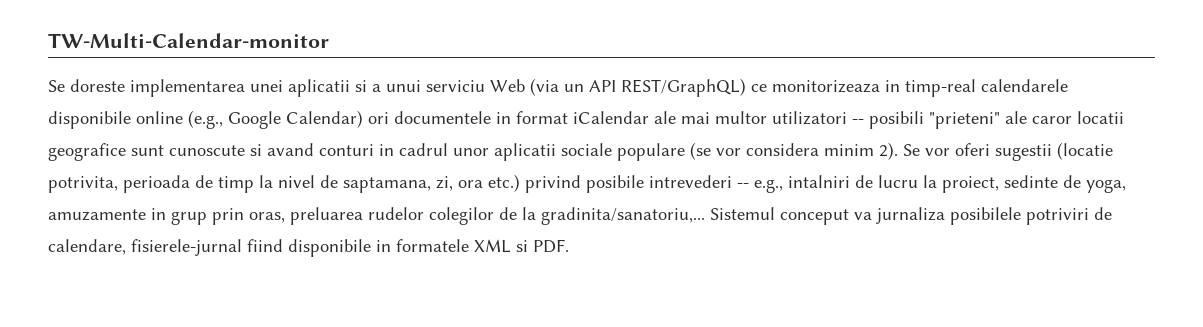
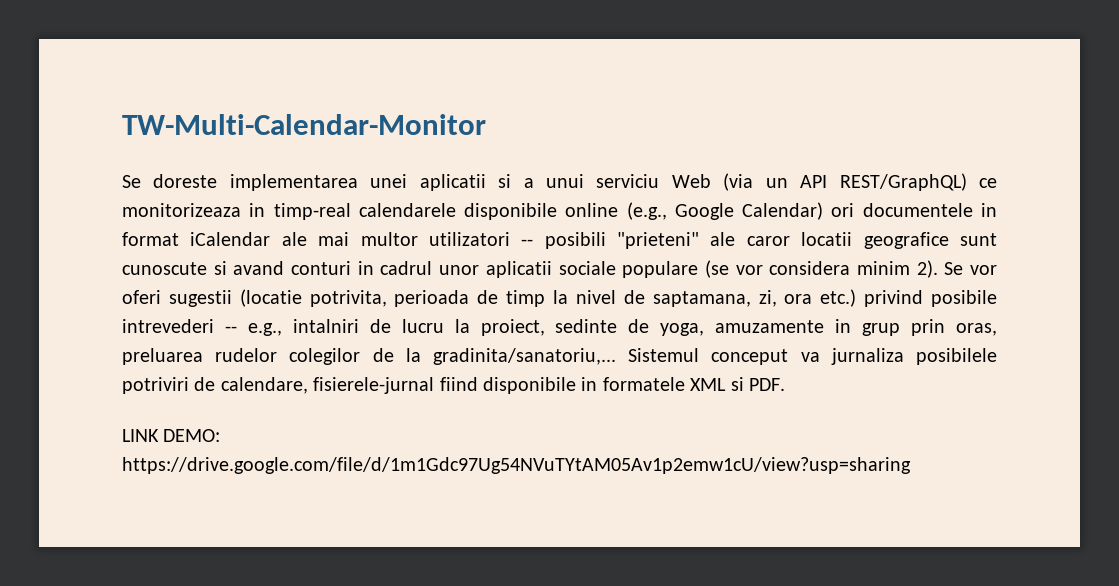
- TW-Multi-Calendar-monitor
+ TW-Multi-Calendar-Monitor
+ LINK DEMO: https://drive.google.com/file/d/1m1Gdc97Ug54NVuTYtAM05Av1p2emw1cU/view?usp=sharing

